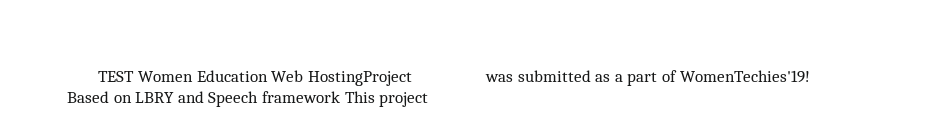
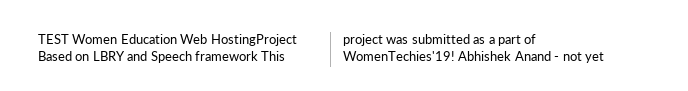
+ Abhishek Anand - not yet

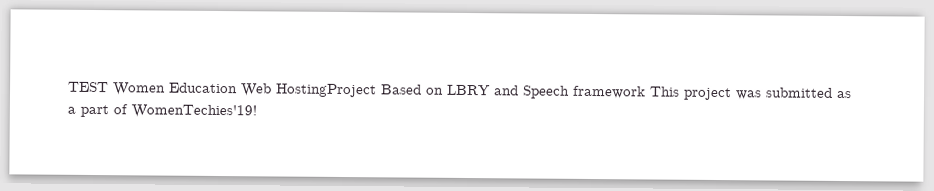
- Abhishek Anand - not yet

